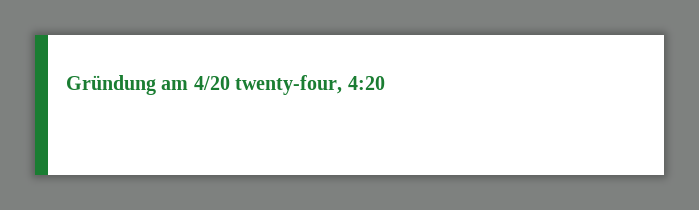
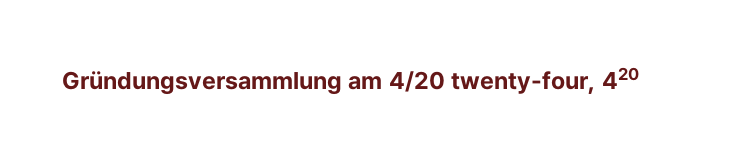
- Gründung am 4/20 twenty-four, 4:20
+ Gründungsversammlung am 4/20 twenty-four, 420

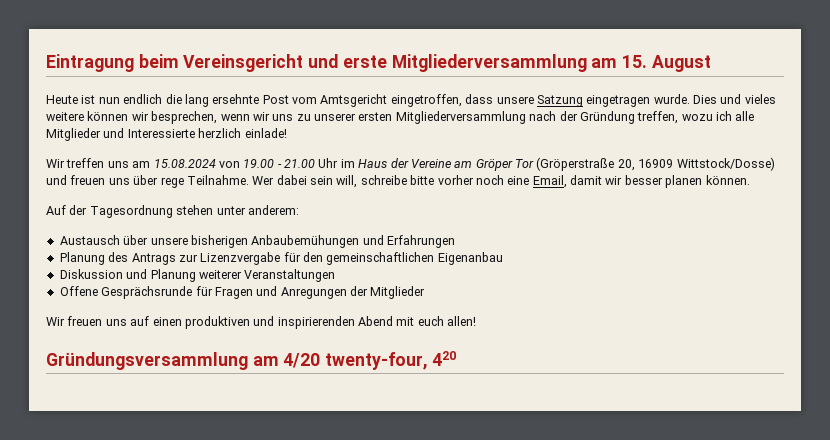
+ Eintragung beim Vereinsgericht und erste Mitgliederversammlung am 15. August
+ Heute ist nun endlich die lang ersehnte Post vom Amtsgericht eingetroffen, dass unsere Satzung eingetragen wurde. Dies und vieles weitere können wir besprechen, wenn wir uns zu unserer ersten Mitgliederversammlung nach der Gründung treffen, wozu ich alle Mitglieder und Interessierte herzlich einlade!
+ Wir treffen uns am 15.08.2024 von 19.00 - 21.00 Uhr im Haus der Vereine am Gröper Tor (Gröperstraße 20, 16909 Wittstock/Dosse) und freuen uns über rege Teilnahme. Wer dabei sein will, schreibe bitte vorher noch eine Email, damit wir besser planen können.
+ Auf der Tagesordnung stehen unter anderem:
+ Austausch über unsere bisherigen Anbaubemühungen und Erfahrungen
+ Planung des Antrags zur Lizenzvergabe für den gemeinschaftlichen Eigenanbau
+ Diskussion und Planung weiterer Veranstaltungen
+ Offene Gesprächsrunde für Fragen und Anregungen der Mitglieder
+ Wir freuen uns auf einen produktiven und inspirierenden Abend mit euch allen!

